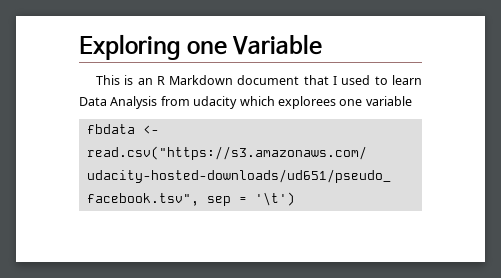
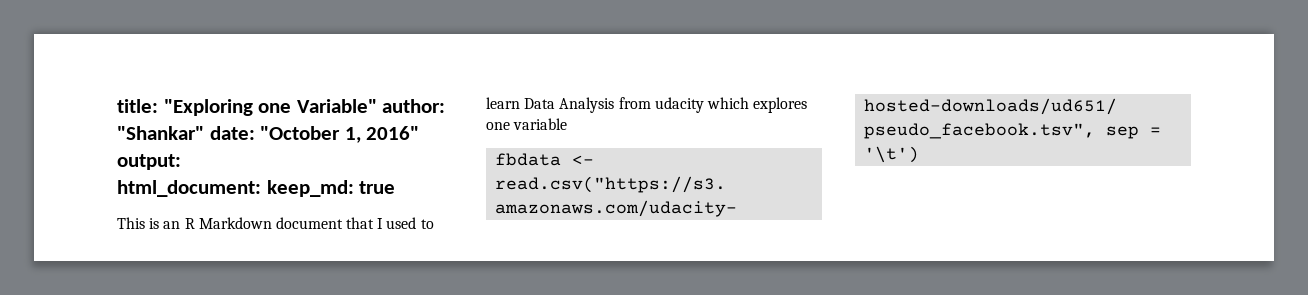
- Exploring one Variable
+ title: "Exploring one Variable" author: "Shankar" date: "October 1, 2016" output:
+ html_document: keep_md: true
- This is an R Markdown document that I used to learn Data Analysis from udacity which explorees one variable
+ This is an R Markdown document that I used to learn Data Analysis from udacity which explores one variable

